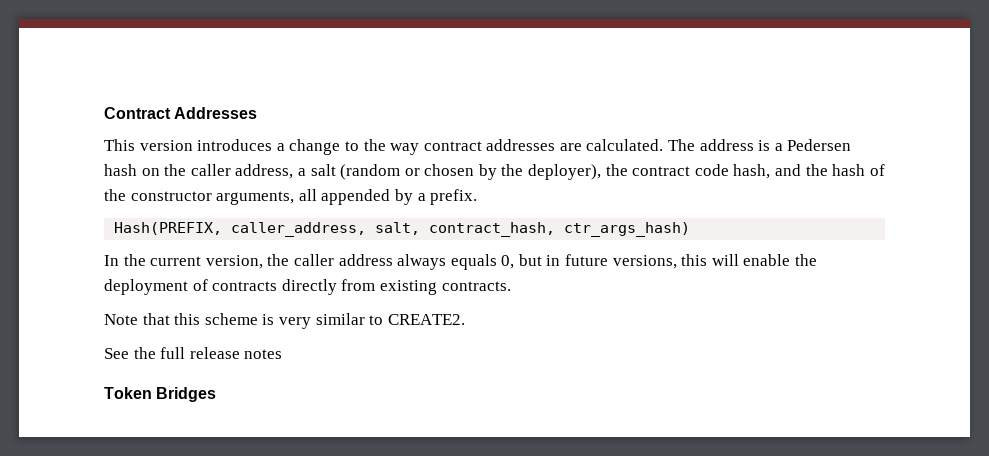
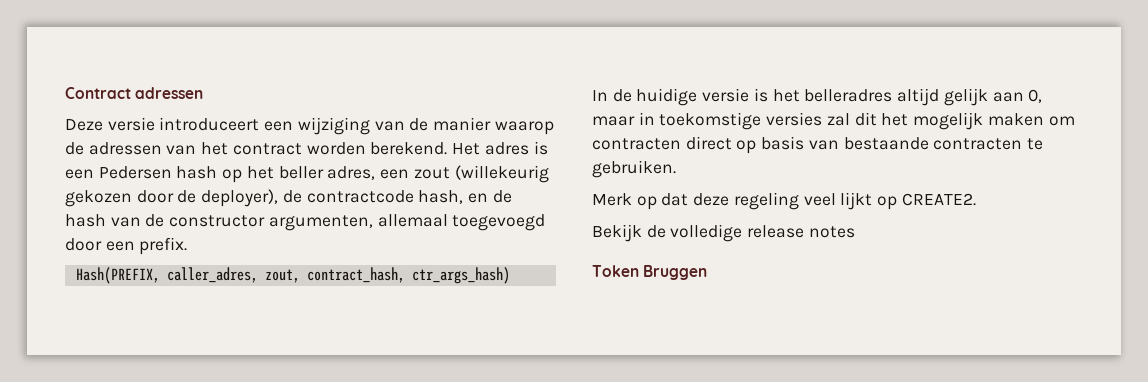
- Contract Addresses
- This version introduces a change to the way contract addresses are calculated. The address is a Pedersen hash on the caller address, a salt (random or chosen by the deployer), the contract code hash, and the hash of the constructor arguments, all appended by a prefix.
+ Contract adressen
+ Deze versie introduceert een wijziging van de manier waarop de adressen van het contract worden berekend. Het adres is een Pedersen hash op het beller adres, een zout (willekeurig gekozen door de deployer), de contractcode hash, en de hash van de constructor argumenten, allemaal toegevoegd door een prefix.
- Hash(PREFIX, caller_address, salt, contract_hash, ctr_args_hash)
+ Hash(PREFIX, caller_adres, zout, contract_hash, ctr_args_hash)
- In the current version, the caller address always equals 0, but in future versions, this will enable the deployment of contracts directly from existing contracts.
- Note that this scheme is very similar to CREATE2.
- See the full release notes
+ In de huidige versie is het belleradres altijd gelijk aan 0, maar in toekomstige versies zal dit het mogelijk maken om contracten direct op basis van bestaande contracten te gebruiken.
+ Merk op dat deze regeling veel lijkt op CREATE2.
+ Bekijk de volledige release notes
- Token Bridges
+ Token Bruggen

